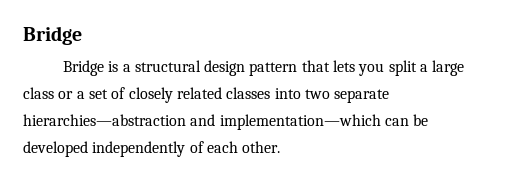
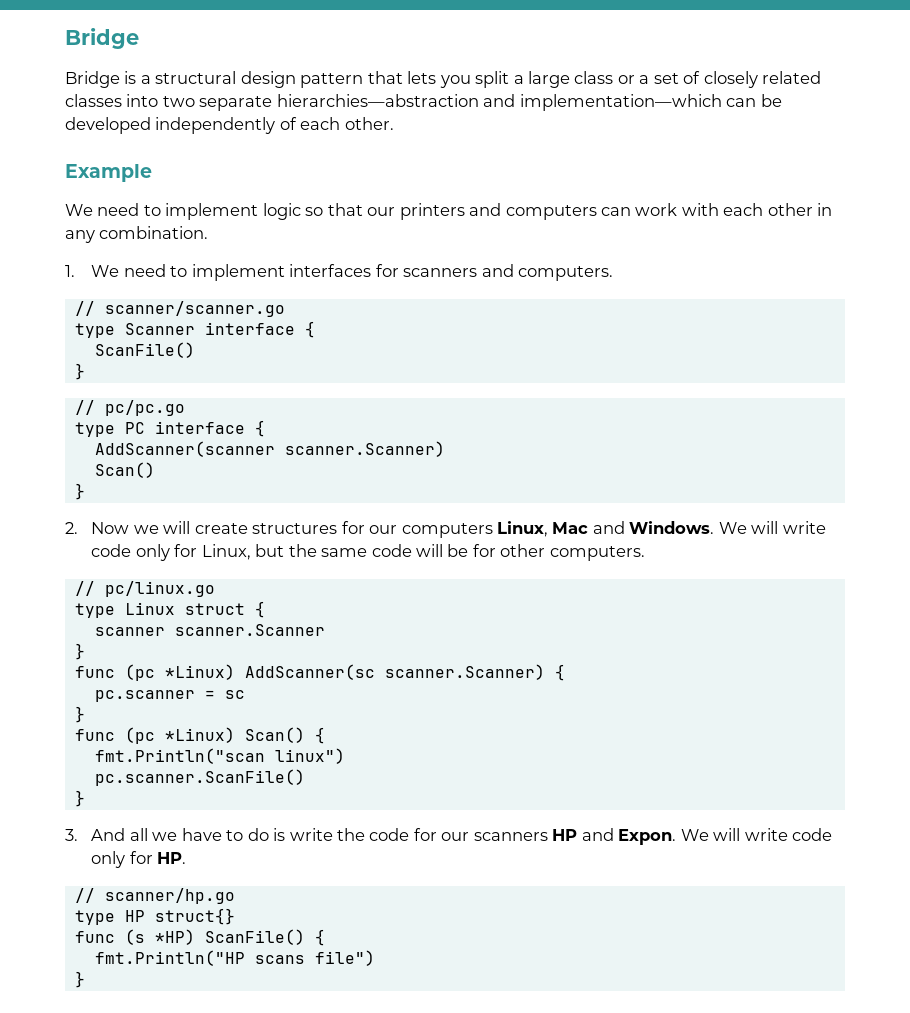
+ Example
+ We need to implement logic so that our printers and computers can work with each other in any combination.
+ 1. We need to implement interfaces for scanners and computers.
+ // scanner/scanner.go
+ type Scanner interface {
+ ScanFile()
+ }
+ // pc/pc.go
+ type PC interface {
+ AddScanner(scanner scanner.Scanner)
+ Scan()
+ }
+ 2. Now we will create structures for our computers Linux, Mac and Windows. We will write code only for Linux, but the same code will be for other computers.
+ // pc/linux.go
+ type Linux struct {
+ scanner scanner.Scanner
+ }
+ func (pc *Linux) AddScanner(sc scanner.Scanner) {
+ pc.scanner = sc
+ }
+ func (pc *Linux) Scan() {
+ fmt.Println("scan linux")
+ pc.scanner.ScanFile()
+ }
+ 3. And all we have to do is write the code for our scanners HP and Expon. We will write code only for HP.
+ // scanner/hp.go
+ type HP struct{}
+ func (s *HP) ScanFile() {
+ fmt.Println("HP scans file")
+ }

